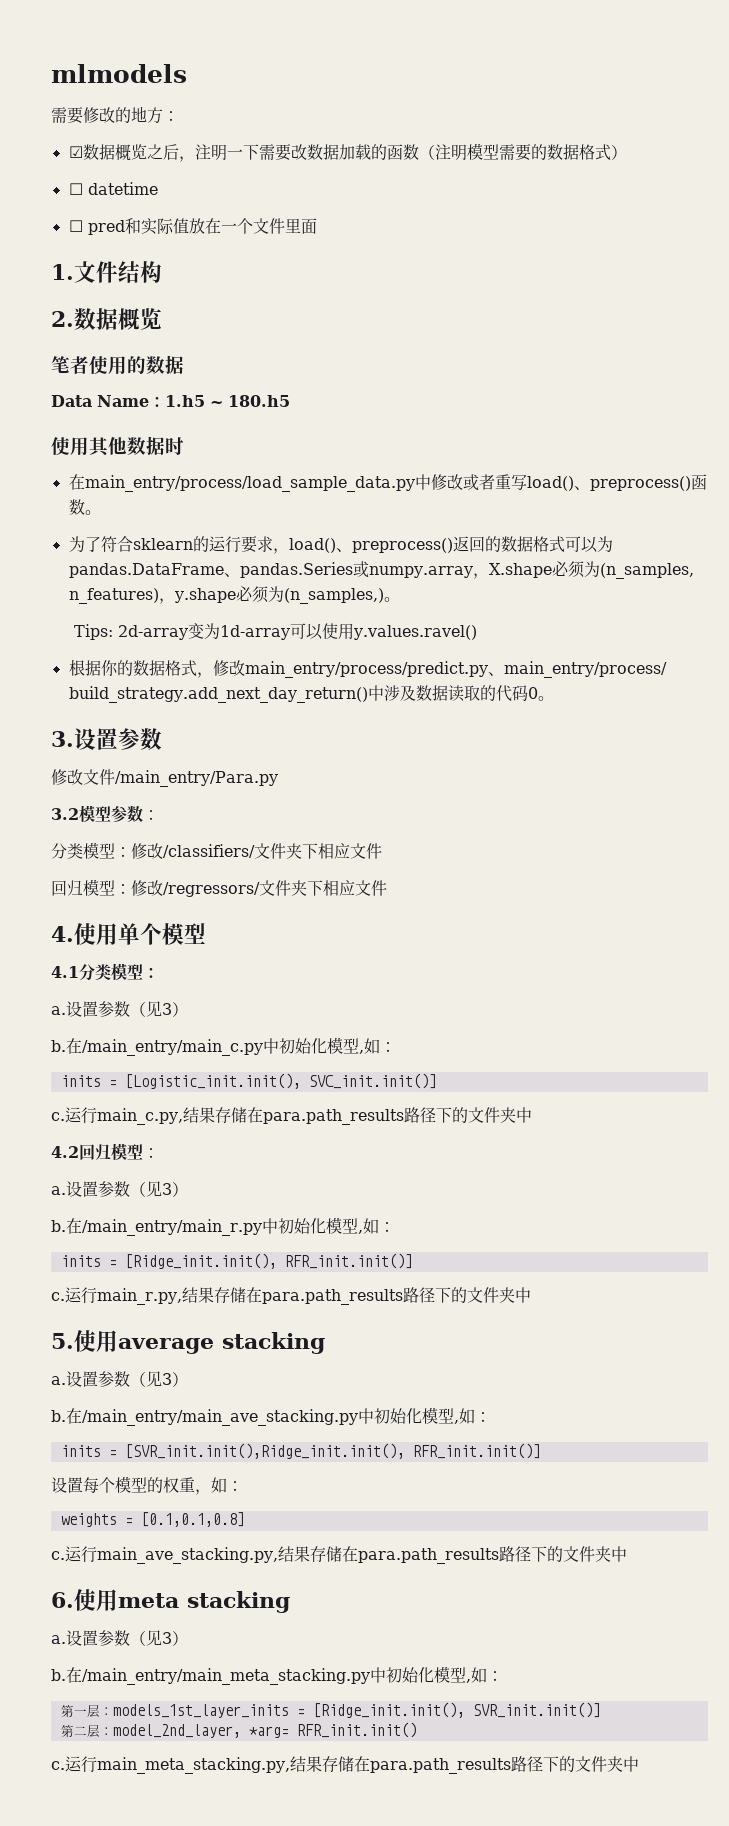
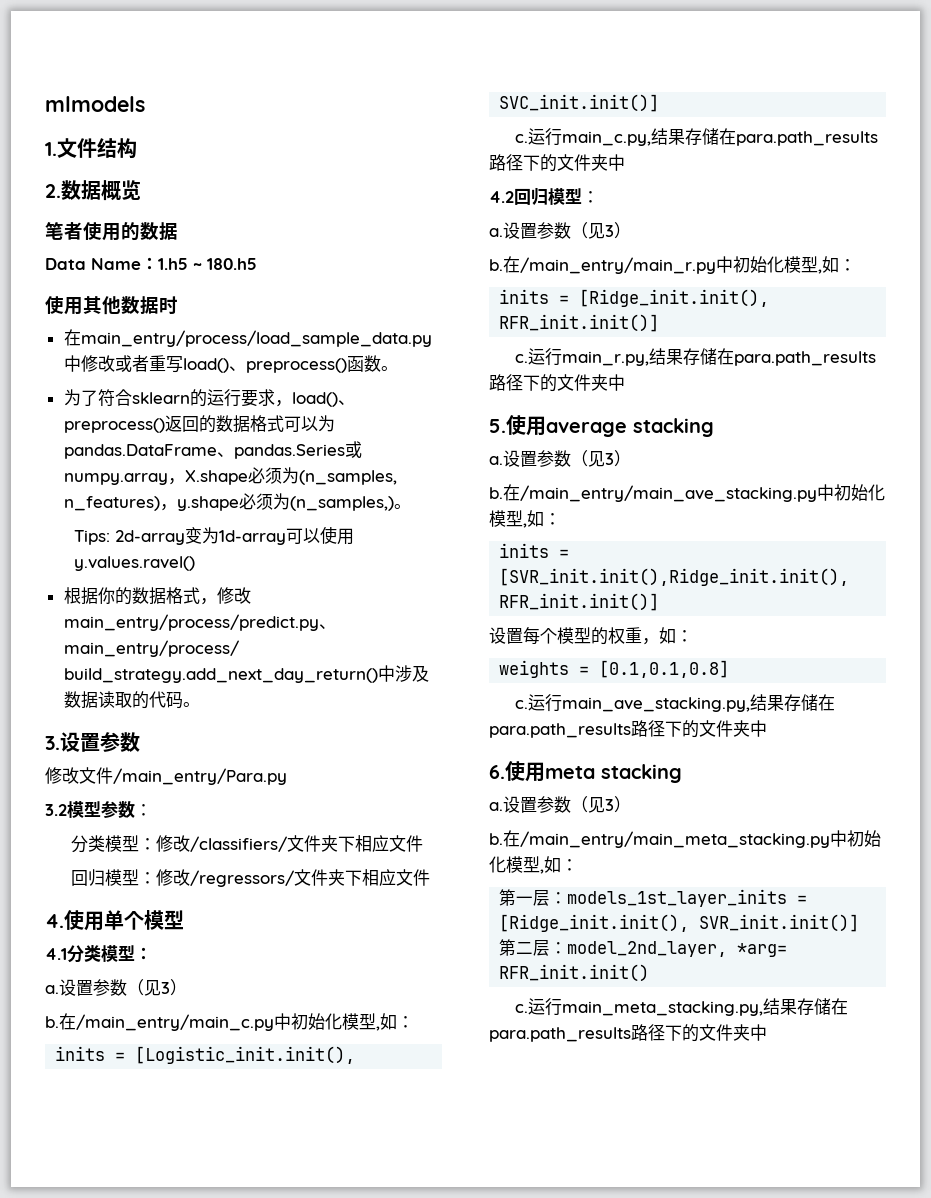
- 需要修改的地方：
- ☑数据概览之后，注明一下需要改数据加载的函数（注明模型需要的数据格式）
- ☐ datetime
- ☐ pred和实际值放在一个文件里面
- 根据你的数据格式，修改main_entry/process/predict.py、main_entry/process/ build_strategy.add_next_day_return()中涉及数据读取的代码0。
+ 根据你的数据格式，修改main_entry/process/predict.py、main_entry/process/ build_strategy.add_next_day_return()中涉及数据读取的代码。

